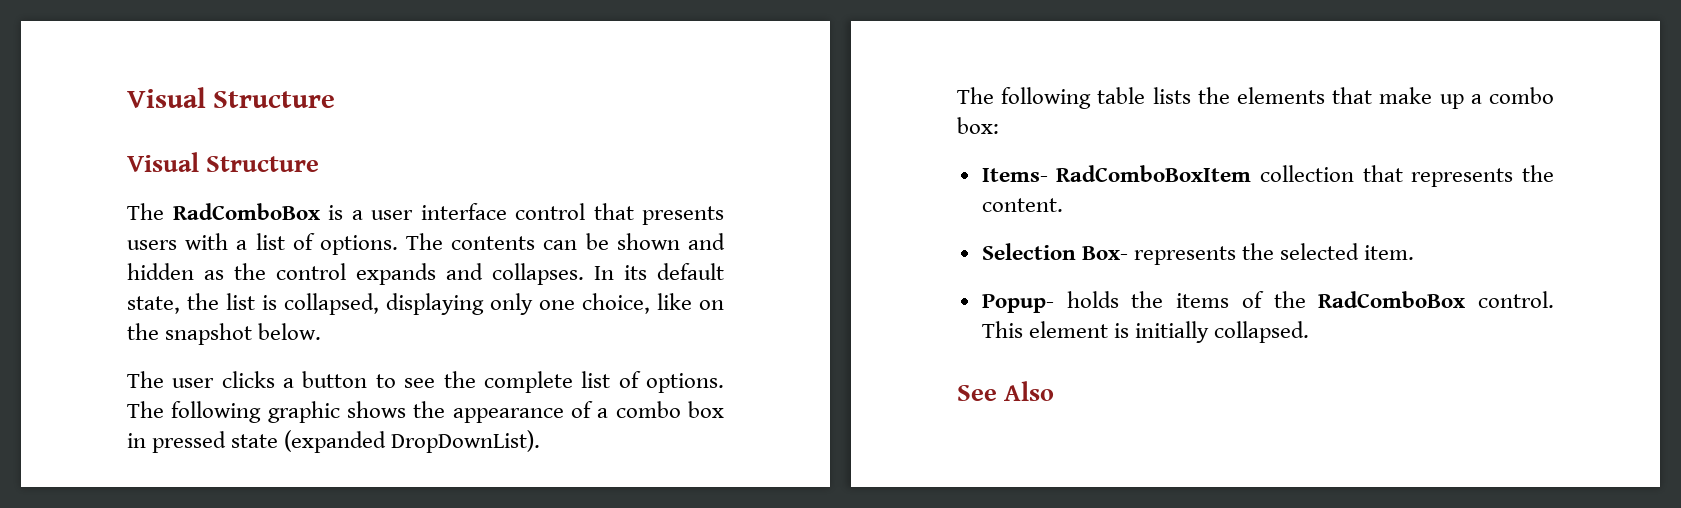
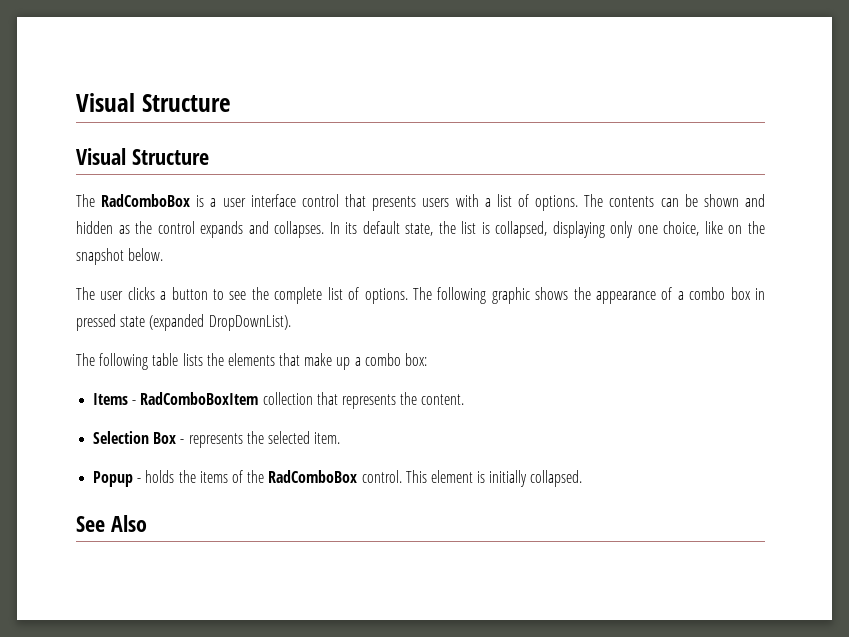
- Items- RadComboBoxItem collection that represents the content.
+ Items - RadComboBoxItem collection that represents the content.
- Selection Box- represents the selected item.
+ Selection Box - represents the selected item.
- Popup- holds the items of the RadComboBox control.
+ Popup - holds the items of the RadComboBox control.

